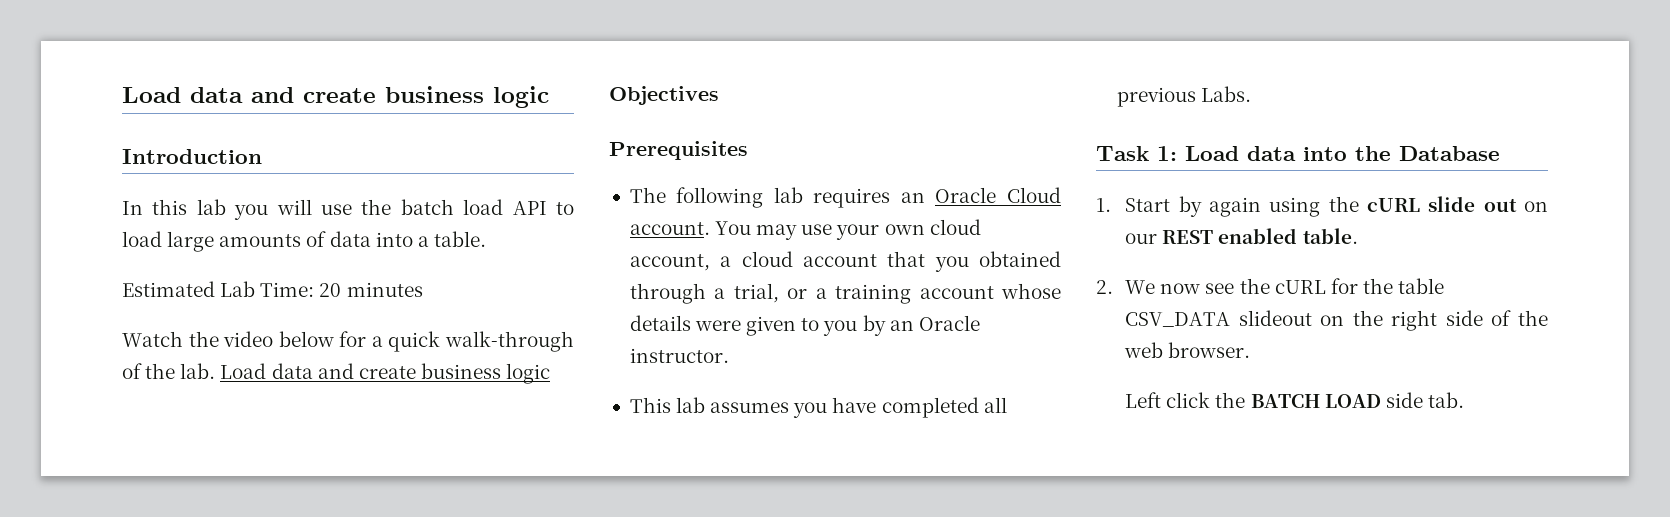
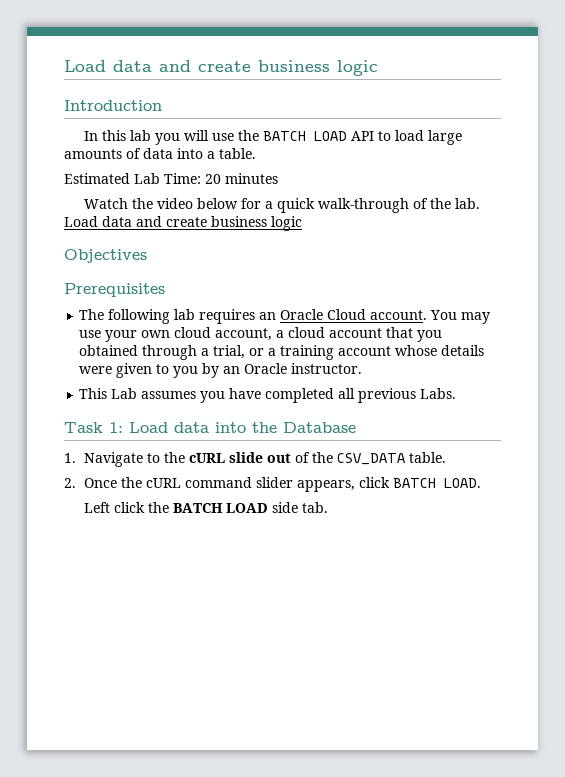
- In this lab you will use the batch load API to load large amounts of data into a table.
+ In this lab you will use the BATCH LOAD API to load large amounts of data into a table.
- This lab assumes you have completed all previous Labs.
+ This Lab assumes you have completed all previous Labs.
- 1. Start by again using the cURL slide out on our REST enabled table.
- 2. We now see the cURL for the table CSV_DATA slideout on the right side of the web browser.
+ 1. Navigate to the cURL slide out of the CSV_DATA table.
+ 2. Once the cURL command slider appears, click BATCH LOAD.

